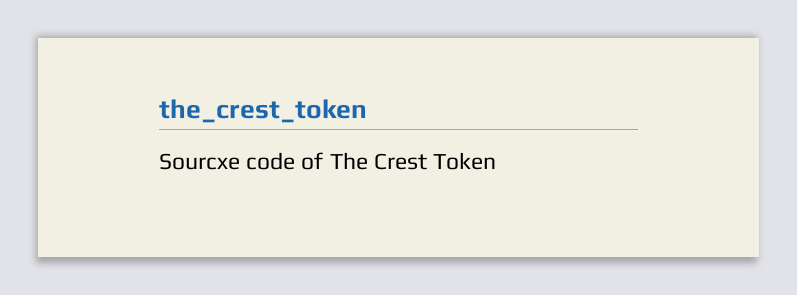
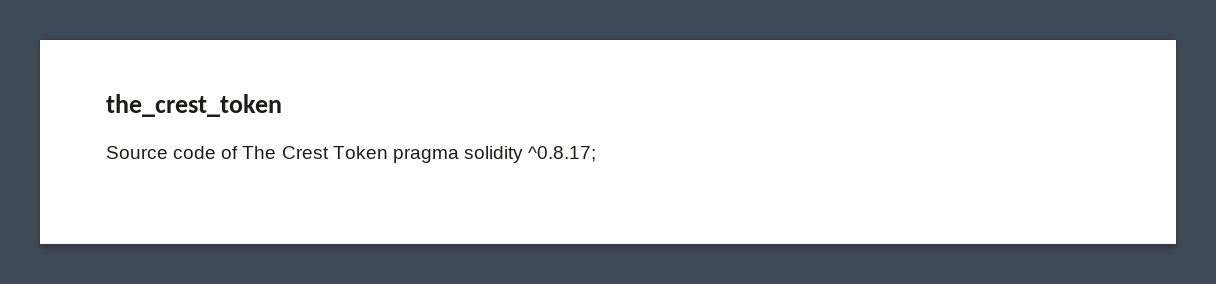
- Sourcxe code of The Crest Token
+ Source code of The Crest Token pragma solidity ^0.8.17;

